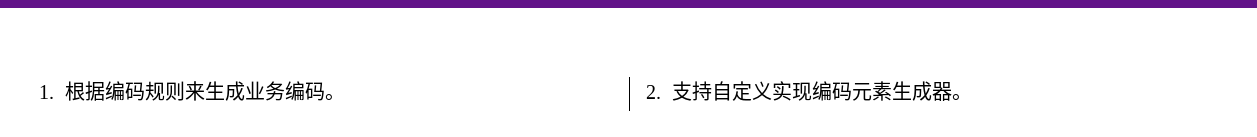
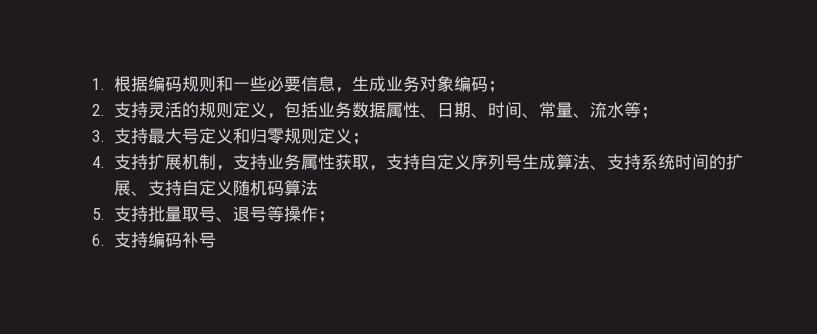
- 1.根据编码规则来生成业务编码。
- 2.支持自定义实现编码元素生成器。
+ 1.根据编码规则和一些必要信息，生成业务对象编码；
+ 2.支持灵活的规则定义，包括业务数据属性、日期、时间、常量、流水等；
+ 3.支持最大号定义和归零规则定义；
+ 4.支持扩展机制，支持业务属性获取，支持自定义序列号生成算法、支持系统时间的扩展、支持自定义随机码算法
+ 5.支持批量取号、退号等操作；
+ 6.支持编码补号

